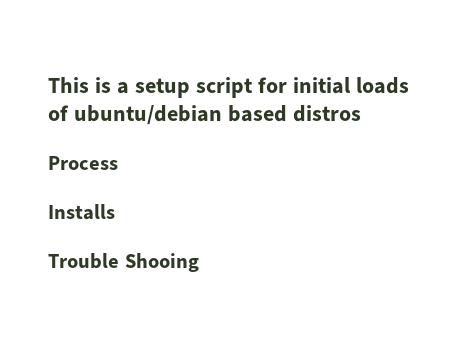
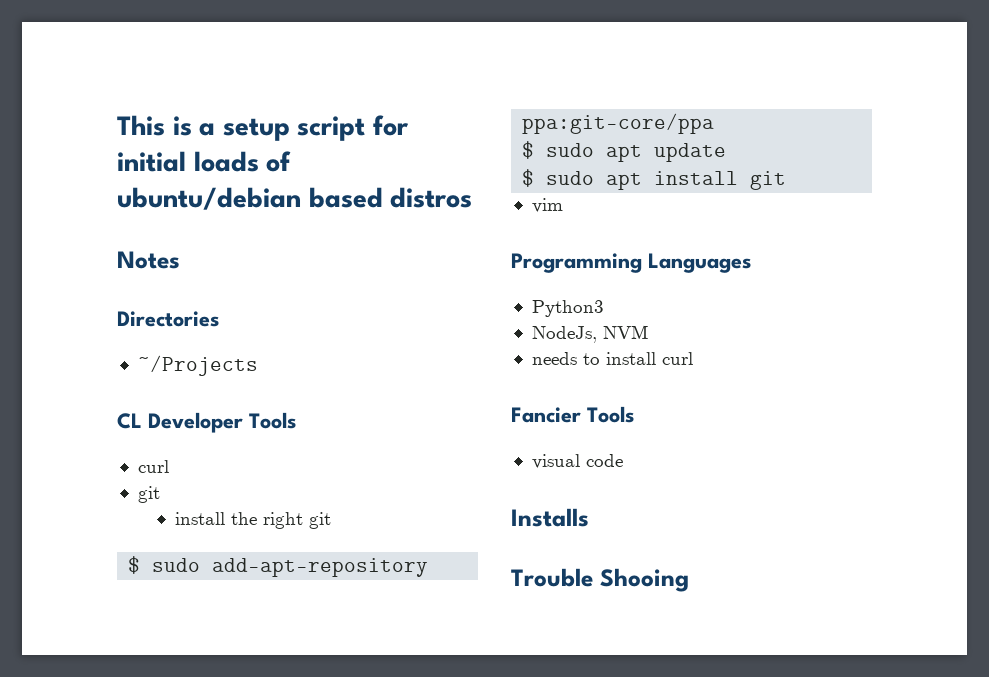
- Process
+ Notes
+ Directories
+ ~/Projects
+ CL Developer Tools
+ curl
+ git
+ install the right git
+ $ sudo add-apt-repository ppa:git-core/ppa
+ $ sudo apt update
+ $ sudo apt install git
+ vim
+ Programming Languages
+ Python3
+ NodeJs, NVM
+ needs to install curl
+ Fancier Tools
+ visual code

